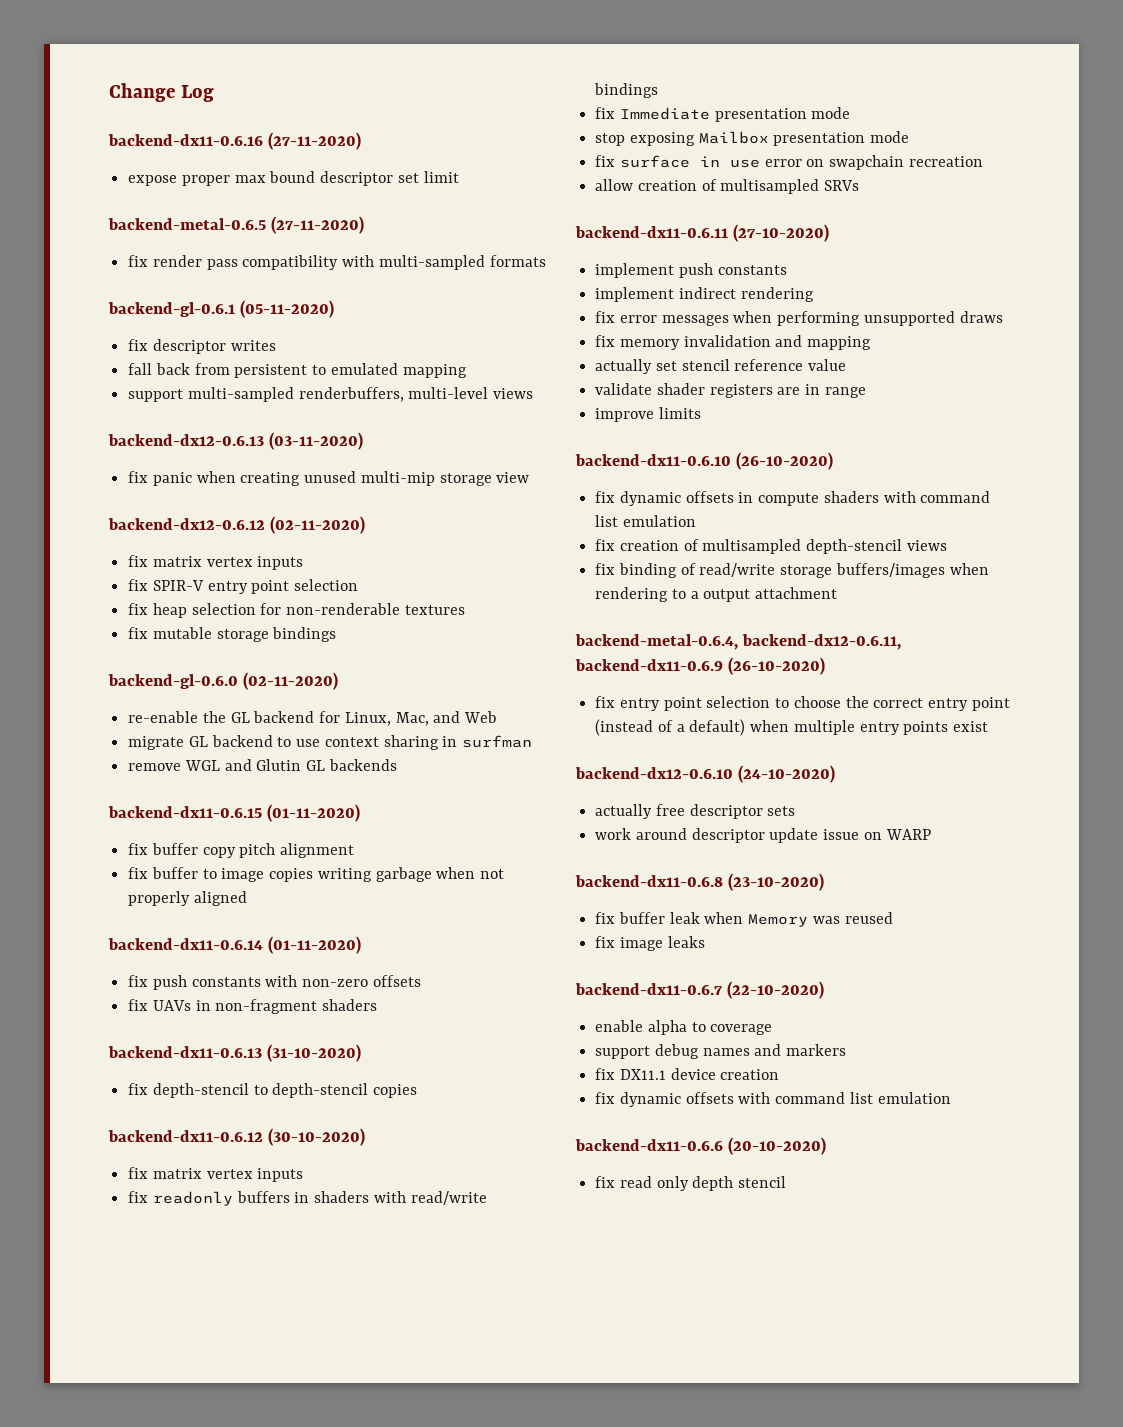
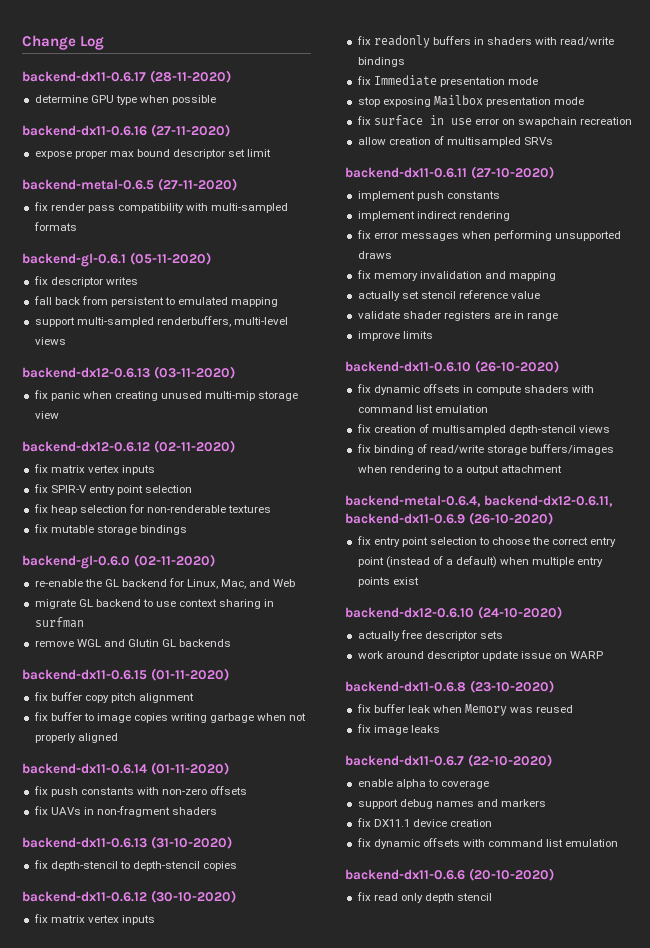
+ backend-dx11-0.6.17 (28-11-2020)
+ determine GPU type when possible

